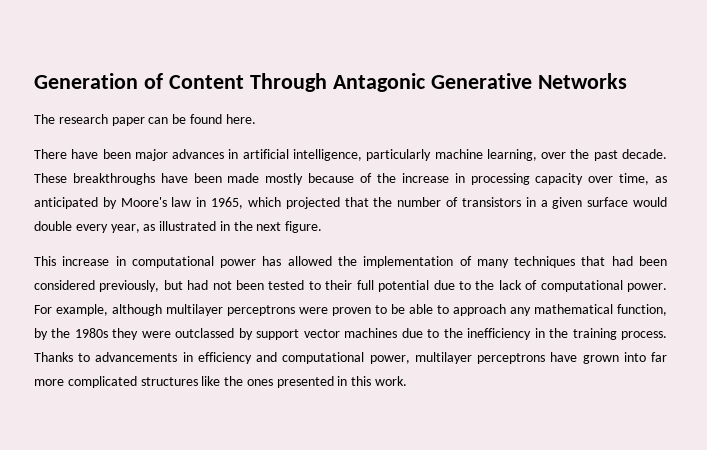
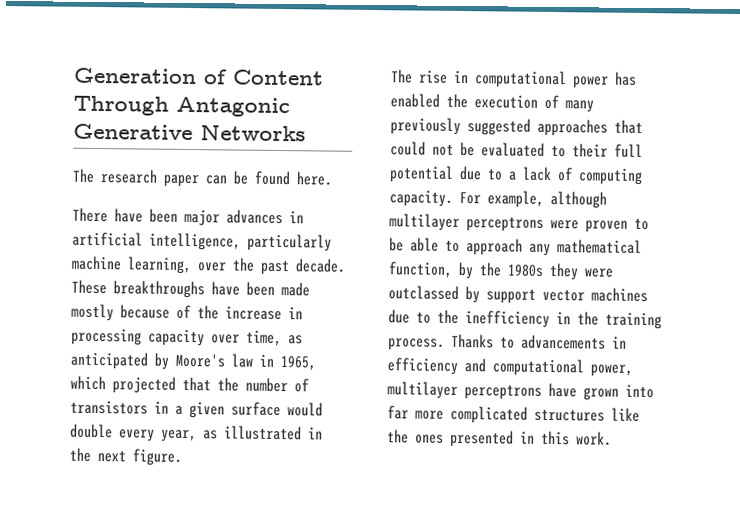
- This increase in computational power has allowed the implementation of many techniques that had been considered previously, but had not been tested to their full potential due to the lack of computational power.
+ The rise in computational power has enabled the execution of many previously suggested approaches that could not be evaluated to their full potential due to a lack of computing capacity.

